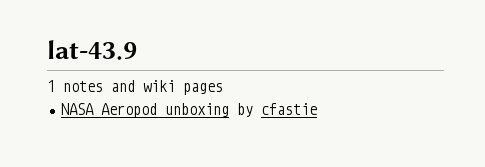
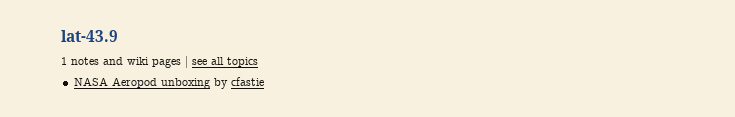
- 1 notes and wiki pages
+ 1 notes and wiki pages | see all topics

